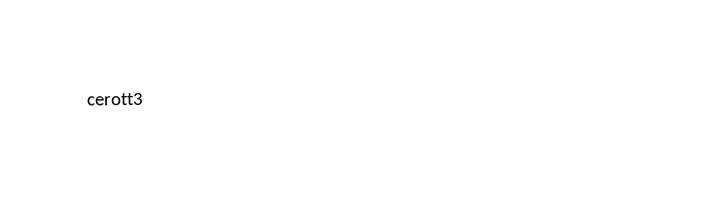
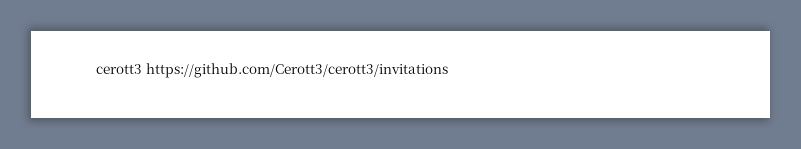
- cerott3
+ cerott3 https://github.com/Cerott3/cerott3/invitations

